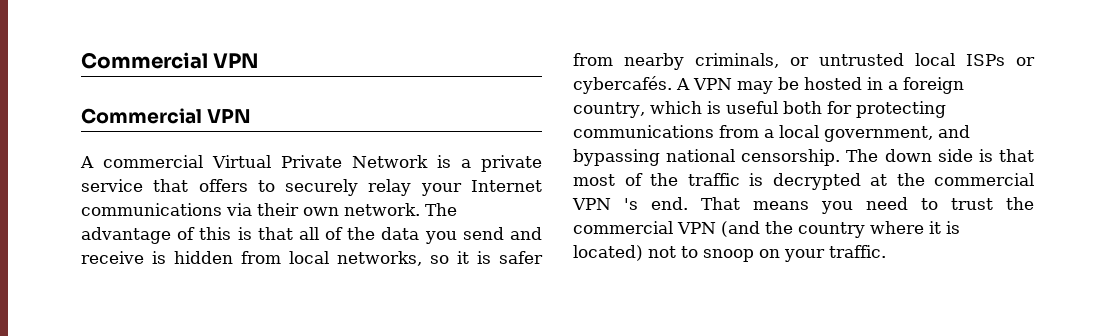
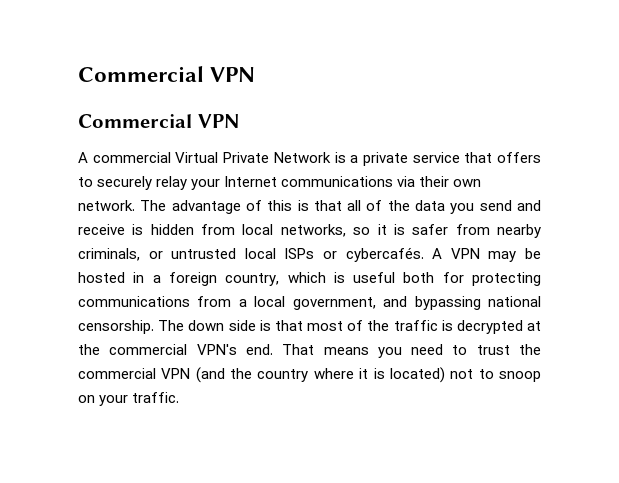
- The down side is that most of the traffic is decrypted at the commercial VPN 's end.
+ The down side is that most of the traffic is decrypted at the commercial VPN's end.

